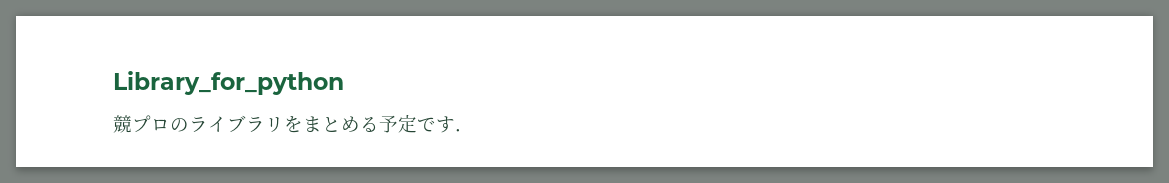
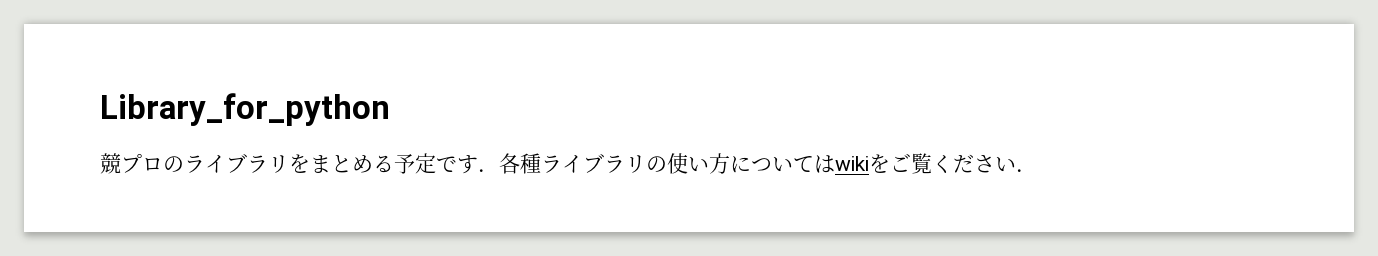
- 競プロのライブラリをまとめる予定です．
+ 競プロのライブラリをまとめる予定です．各種ライブラリの使い方についてはwikiをご覧ください．

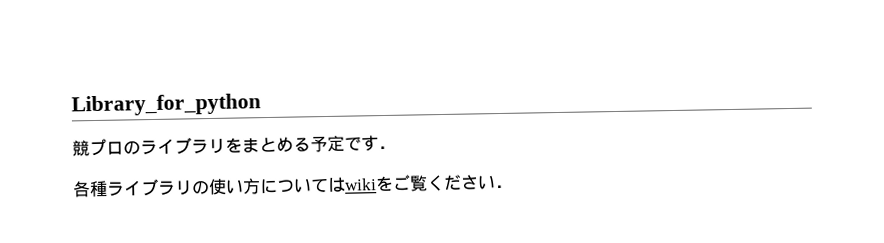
- 競プロのライブラリをまとめる予定です．各種ライブラリの使い方についてはwikiをご覧ください．
+ 競プロのライブラリをまとめる予定です．
+ 各種ライブラリの使い方についてはwikiをご覧ください．

